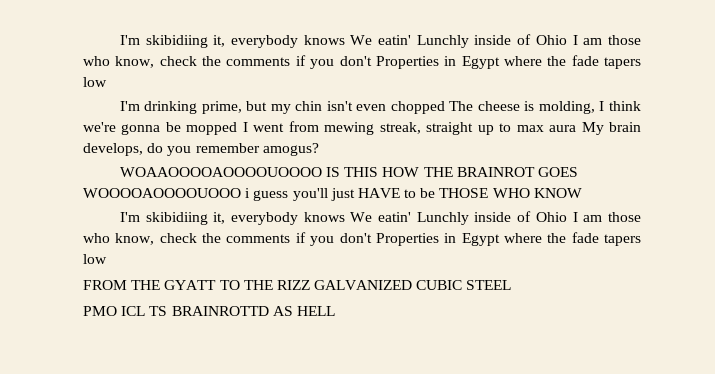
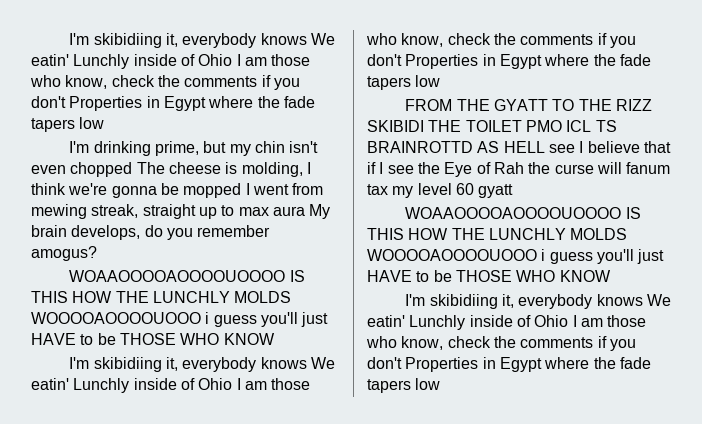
  I'm drinking prime, but my chin isn't even chopped The cheese is molding, I think we're gonna be mopped I went from mewing streak, straight up to max aura My brain develops, do you remember amogus?
- WOAAOOOOAOOOOUOOOO IS THIS HOW THE BRAINROT GOES WOOOOAOOOOUOOO i guess you'll just HAVE to be THOSE WHO KNOW
+ WOAAOOOOAOOOOUOOOO IS THIS HOW THE LUNCHLY MOLDS WOOOOAOOOOUOOO i guess you'll just HAVE to be THOSE WHO KNOW
- FROM THE GYATT TO THE RIZZ GALVANIZED CUBIC STEEL
- PMO ICL TS BRAINROTTD AS HELL
+ FROM THE GYATT TO THE RIZZ SKIBIDI THE TOILET PMO ICL TS BRAINROTTD AS HELL see I believe that if I see the Eye of Rah the curse will fanum tax my level 60 gyatt
+ WOAAOOOOAOOOOUOOOO IS THIS HOW THE LUNCHLY MOLDS WOOOOAOOOOUOOO i guess you'll just HAVE to be THOSE WHO KNOW
+ I'm skibidiing it, everybody knows We eatin' Lunchly inside of Ohio I am those who know, check the comments if you don't Properties in Egypt where the fade tapers low

